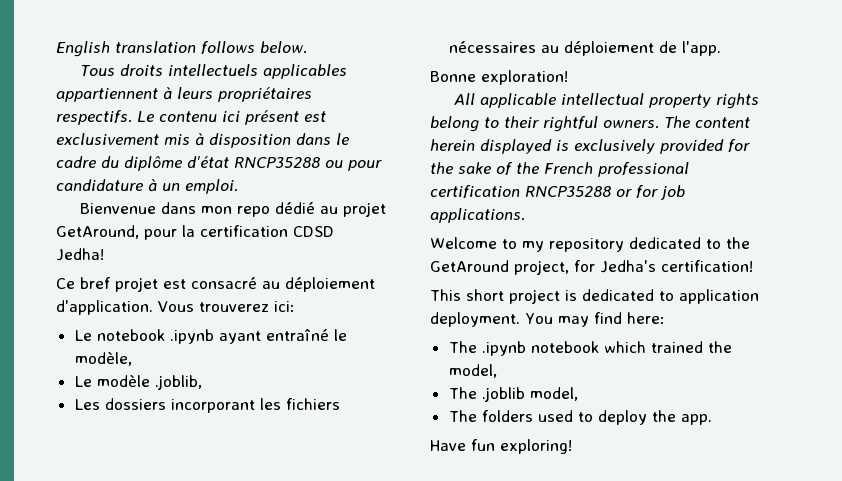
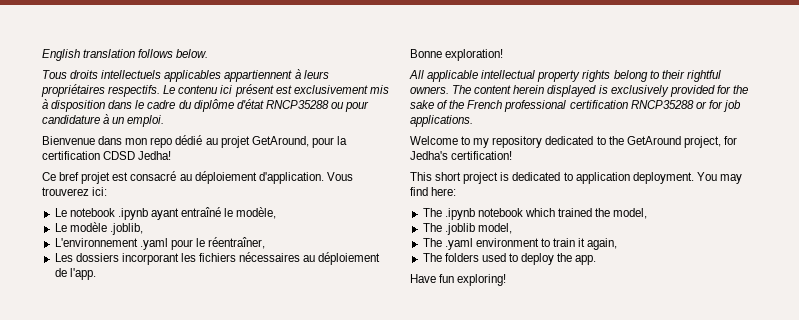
+ L'environnement .yaml pour le réentraîner,
+ The .yaml environment to train it again,

